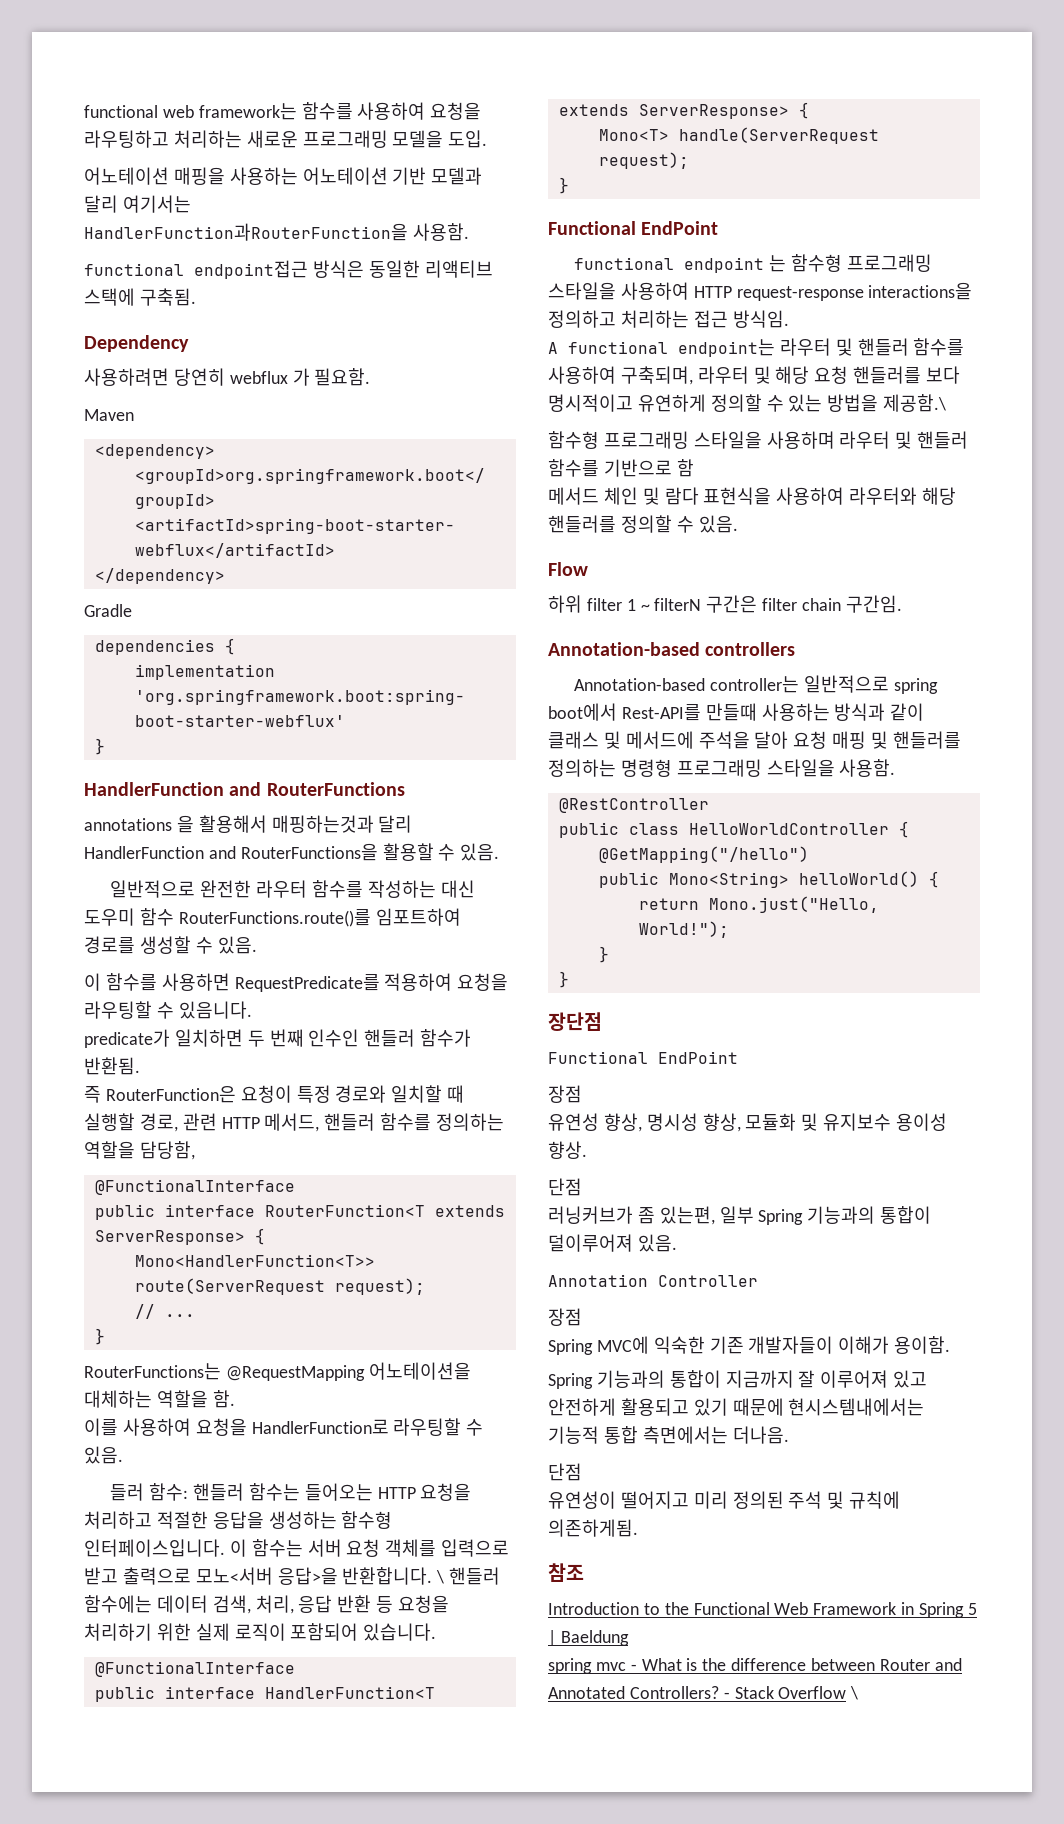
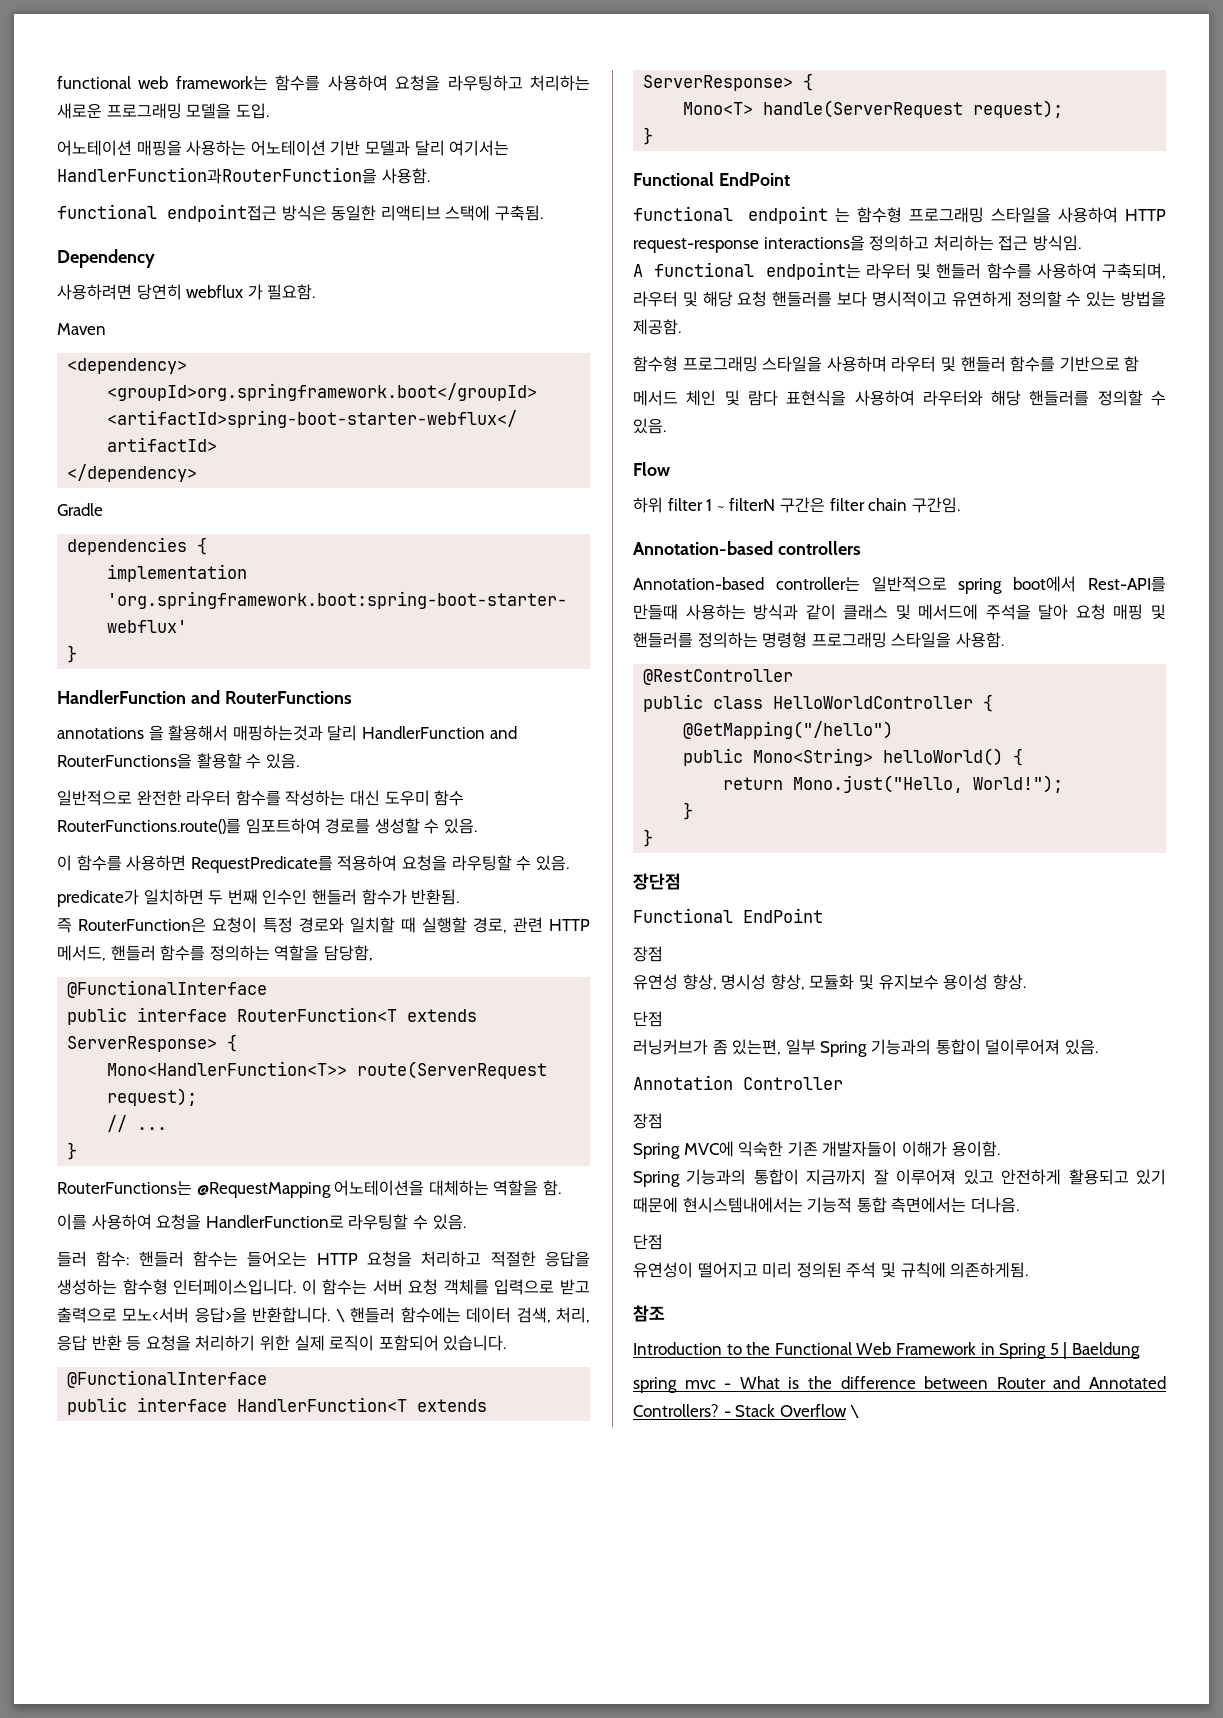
- 이 함수를 사용하면 RequestPredicate를 적용하여 요청을 라우팅할 수 있음니다.
+ 이 함수를 사용하면 RequestPredicate를 적용하여 요청을 라우팅할 수 있음.
- A functional endpoint는 라우터 및 핸들러 함수를 사용하여 구축되며, 라우터 및 해당 요청 핸들러를 보다 명시적이고 유연하게 정의할 수 있는 방법을 제공함.\
+ A functional endpoint는 라우터 및 핸들러 함수를 사용하여 구축되며, 라우터 및 해당 요청 핸들러를 보다 명시적이고 유연하게 정의할 수 있는 방법을 제공함.

